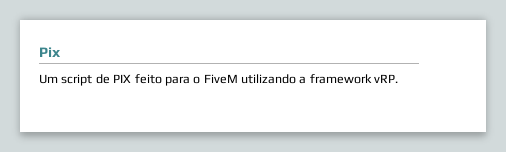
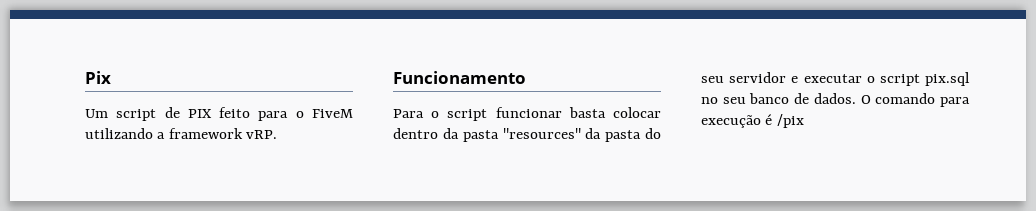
+ Funcionamento
+ Para o script funcionar basta colocar dentro da pasta "resources" da pasta do seu servidor e executar o script pix.sql no seu banco de dados. O comando para execução é /pix

